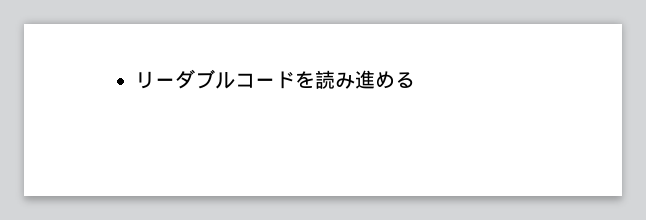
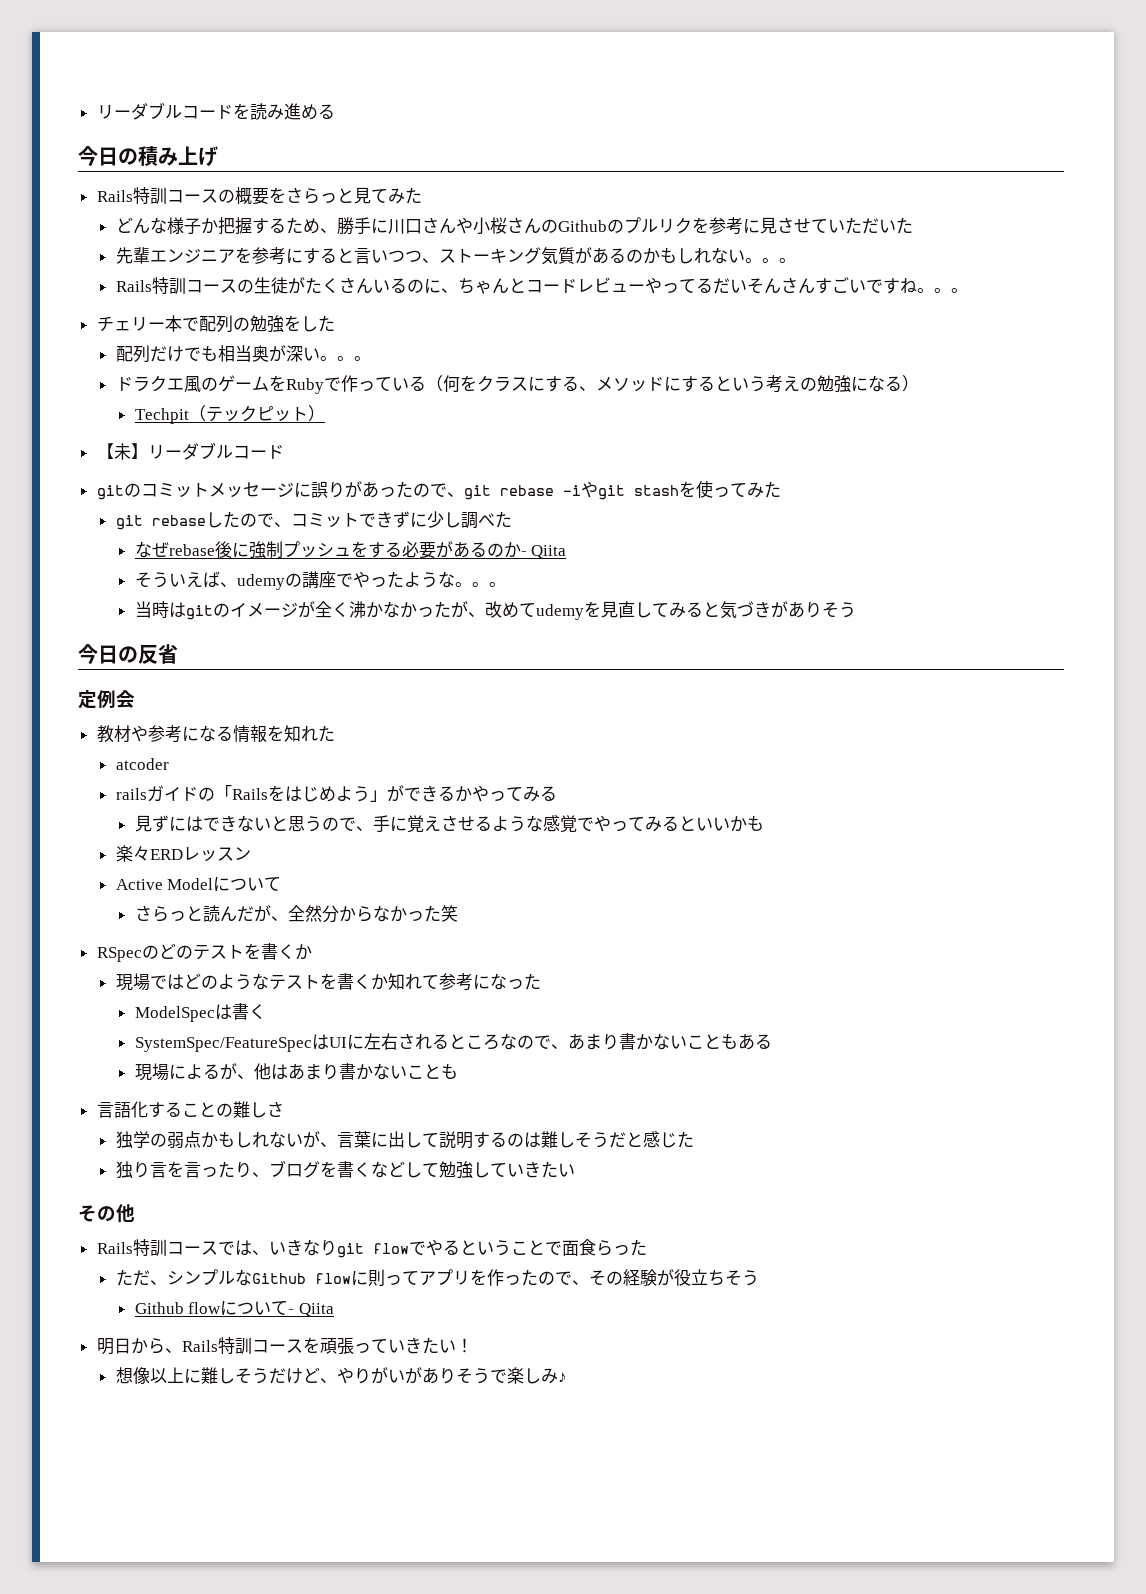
+ 今日の積み上げ
+ Rails特訓コースの概要をさらっと見てみた
+ どんな様子か把握するため、勝手に川口さんや小桜さんのGithubのプルリクを参考に見させていただいた
+ 先輩エンジニアを参考にすると言いつつ、ストーキング気質があるのかもしれない。。。
+ Rails特訓コースの生徒がたくさんいるのに、ちゃんとコードレビューやってるだいそんさんすごいですね。。。
+ チェリー本で配列の勉強をした
+ 配列だけでも相当奥が深い。。。
+ ドラクエ風のゲームをRubyで作っている（何をクラスにする、メソッドにするという考えの勉強になる）
+ Techpit（テックピット）
+ 【未】リーダブルコード
+ gitのコミットメッセージに誤りがあったので、git rebase -iやgit stashを使ってみた
+ git rebaseしたので、コミットできずに少し調べた
+ なぜrebase後に強制プッシュをする必要があるのか- Qiita
+ そういえば、udemyの講座でやったような。。。
+ 当時はgitのイメージが全く沸かなかったが、改めてudemyを見直してみると気づきがありそう
+ 今日の反省
+ 定例会
+ 教材や参考になる情報を知れた
+ atcoder
+ railsガイドの「Railsをはじめよう」ができるかやってみる
+ 見ずにはできないと思うので、手に覚えさせるような感覚でやってみるといいかも
+ 楽々ERDレッスン
+ Active Modelについて
+ さらっと読んだが、全然分からなかった笑
+ RSpecのどのテストを書くか
+ 現場ではどのようなテストを書くか知れて参考になった
+ ModelSpecは書く
+ SystemSpec/FeatureSpecはUIに左右されるところなので、あまり書かないこともある
+ 現場によるが、他はあまり書かないことも
+ 言語化することの難しさ
+ 独学の弱点かもしれないが、言葉に出して説明するのは難しそうだと感じた
+ 独り言を言ったり、ブログを書くなどして勉強していきたい
+ その他
+ Rails特訓コースでは、いきなりgit flowでやるということで面食らった
+ ただ、シンプルなGithub flowに則ってアプリを作ったので、その経験が役立ちそう
+ Github flowについて- Qiita
+ 明日から、Rails特訓コースを頑張っていきたい！
+ 想像以上に難しそうだけど、やりがいがありそうで楽しみ♪

